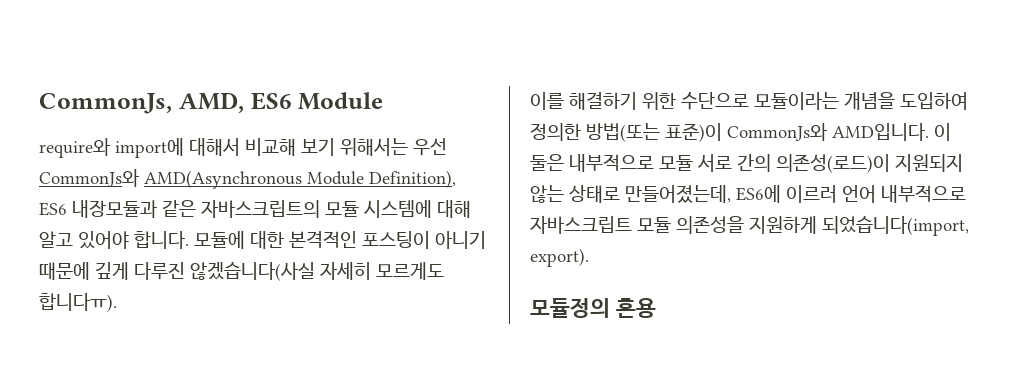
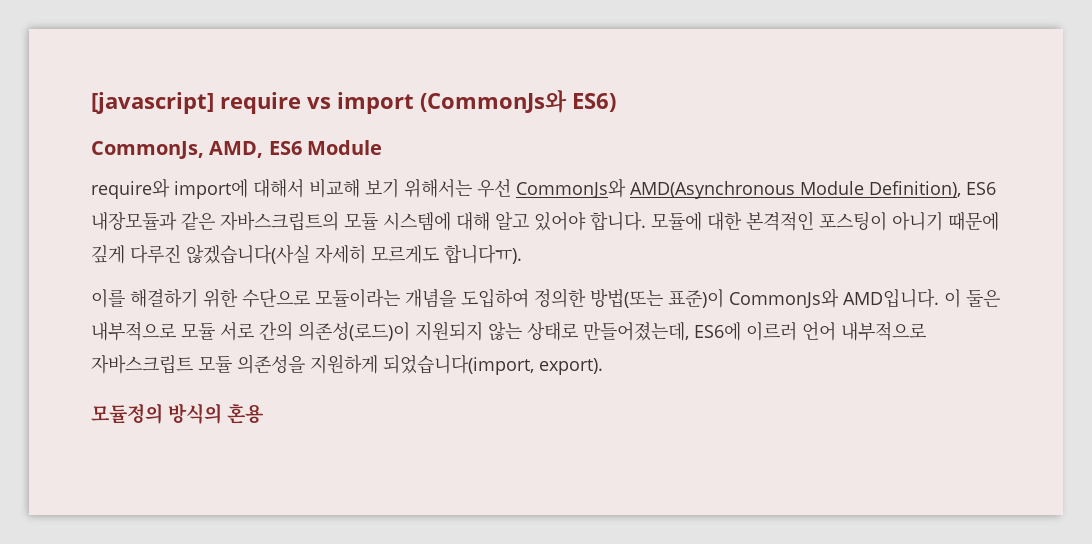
+ [javascript] require vs import (CommonJs와 ES6)
- 모듈정의 혼용
+ 모듈정의 방식의 혼용

